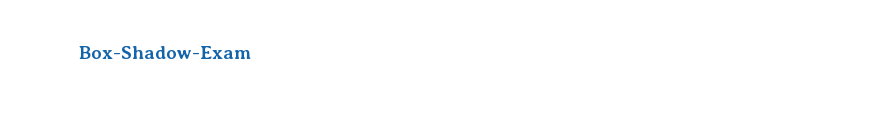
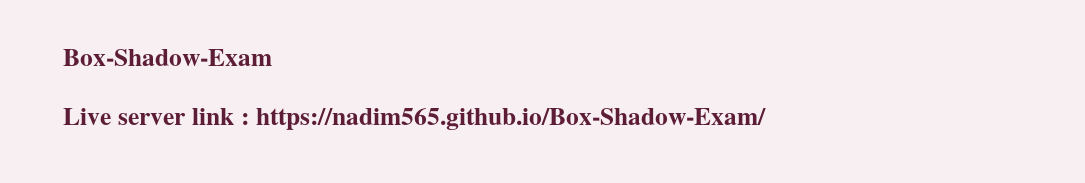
+ Live server link : https://nadim565.github.io/Box-Shadow-Exam/

